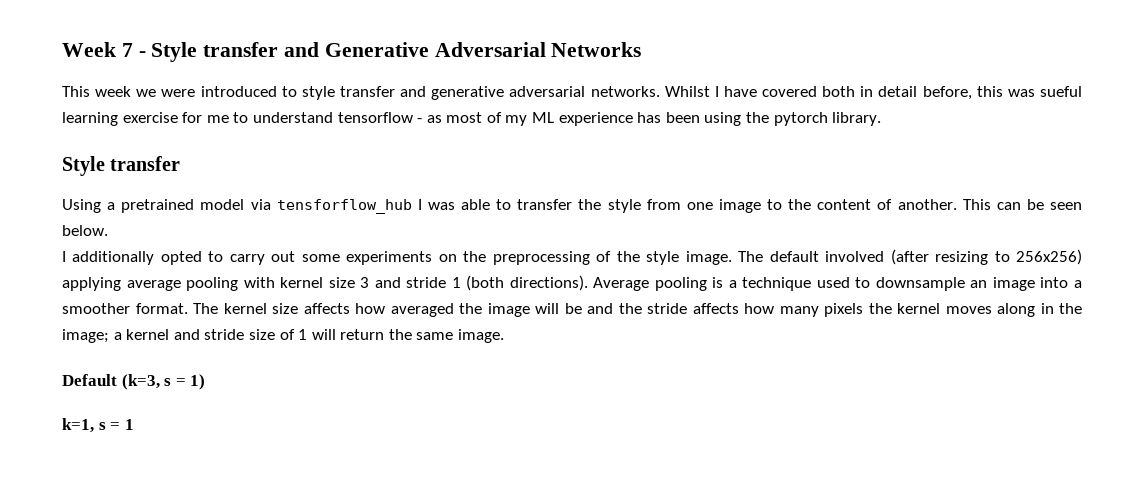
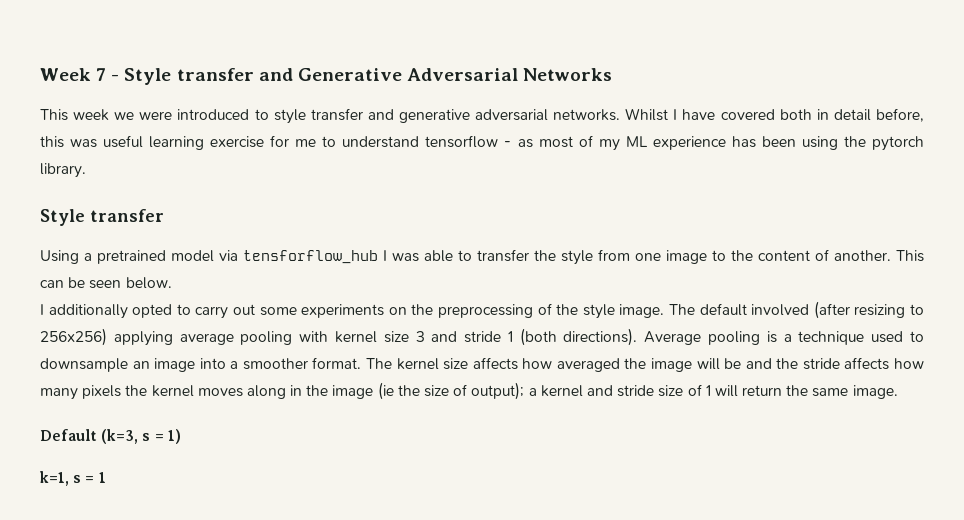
- Whilst I have covered both in detail before, this was sueful learning exercise for me to understand tensorflow - as most of my ML experience has been using the pytorch library.
+ Whilst I have covered both in detail before, this was useful learning exercise for me to understand tensorflow - as most of my ML experience has been using the pytorch library.
- The kernel size affects how averaged the image will be and the stride affects how many pixels the kernel moves along in the image; a kernel and stride size of 1 will return the same image.
+ The kernel size affects how averaged the image will be and the stride affects how many pixels the kernel moves along in the image (ie the size of output); a kernel and stride size of 1 will return the same image.

